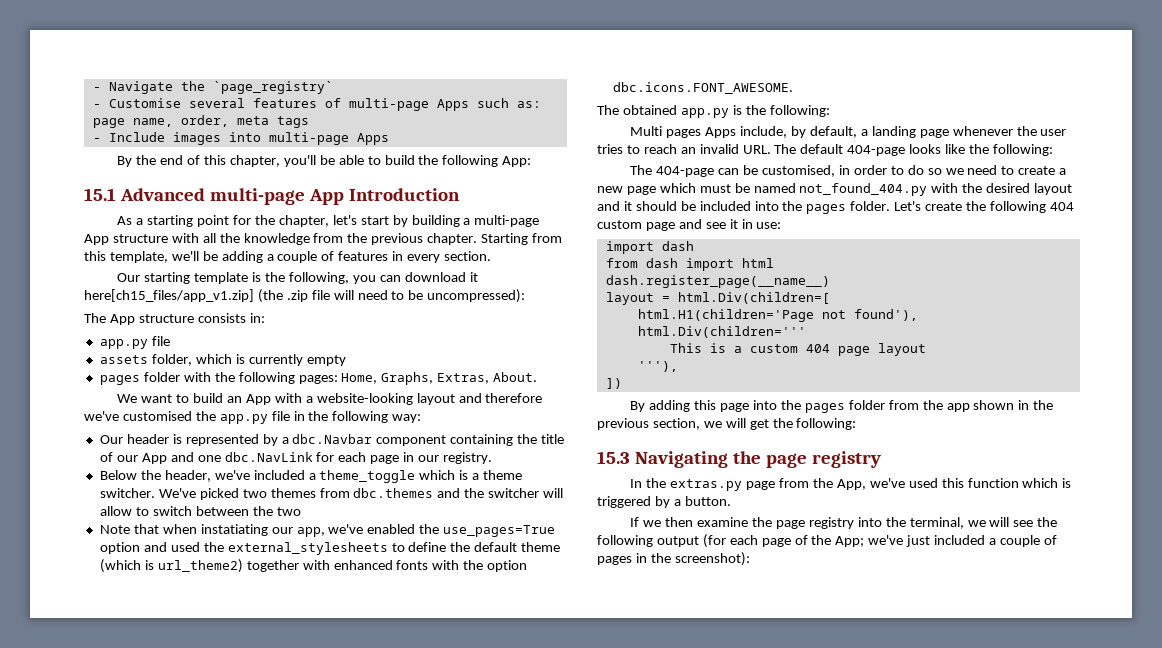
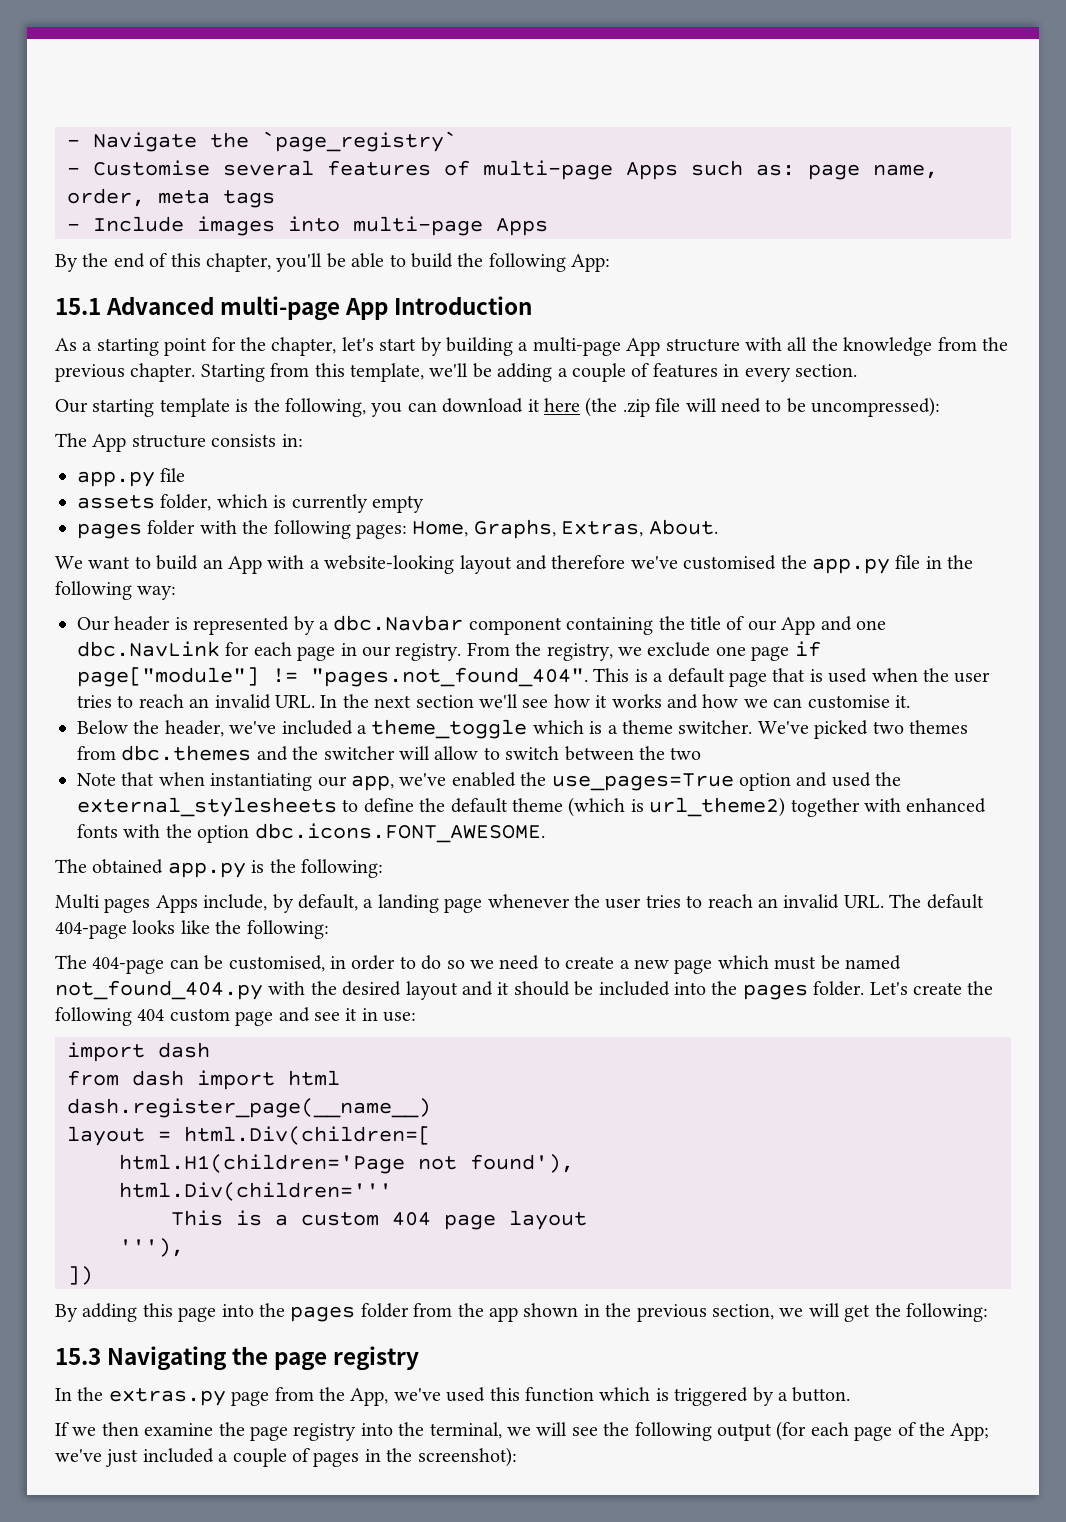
- Our starting template is the following, you can download it here[ch15_files/app_v1.zip] (the .zip file will need to be uncompressed):
+ Our starting template is the following, you can download it here (the .zip file will need to be uncompressed):
+ From the registry, we exclude one page if page["module"] != "pages.not_found_404". This is a default page that is used when the user tries to reach an invalid URL. In the next section we'll see how it works and how we can customise it.
- Note that when instatiating our app, we've enabled the use_pages=True option and used the external_stylesheets to define the default theme (which is url_theme2) together with enhanced fonts with the option dbc.icons.FONT_AWESOME.
+ Note that when instantiating our app, we've enabled the use_pages=True option and used the external_stylesheets to define the default theme (which is url_theme2) together with enhanced fonts with the option dbc.icons.FONT_AWESOME.

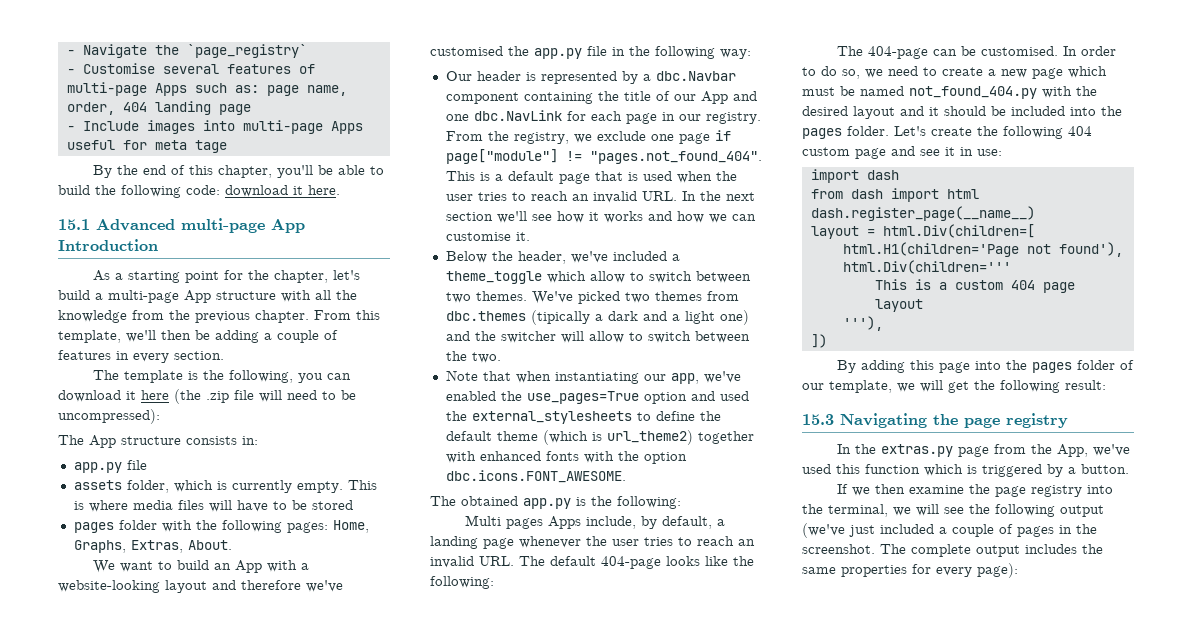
- - Customise several features of multi-page Apps such as: page name, order, meta tags
+ - Customise several features of multi-page Apps such as: page name, order, 404 landing page
- - Include images into multi-page Apps
+ - Include images into multi-page Apps useful for meta tage
- By the end of this chapter, you'll be able to build the following App:
+ By the end of this chapter, you'll be able to build the following code: download it here.
- As a starting point for the chapter, let's start by building a multi-page App structure with all the knowledge from the previous chapter.
+ As a starting point for the chapter, let's build a multi-page App structure with all the knowledge from the previous chapter.
- Starting from this template, we'll be adding a couple of features in every section.
+ From this template, we'll then be adding a couple of features in every section.
- Our starting template is the following, you can download it here (the .zip file will need to be uncompressed):
+ The template is the following, you can download it here (the .zip file will need to be uncompressed):
- assets folder, which is currently empty
+ assets folder, which is currently empty. This is where media files will have to be stored
- Below the header, we've included a theme_toggle which is a theme switcher.
+ Below the header, we've included a theme_toggle which allow to switch between two themes.
- We've picked two themes from dbc.themes and the switcher will allow to switch between the two
+ We've picked two themes from dbc.themes (tipically a dark and a light one) and the switcher will allow to switch between the two.
- The 404-page can be customised, in order to do so we need to create a new page which must be named not_found_404.py with the desired layout and it should be included into the pages folder.
+ The 404-page can be customised. In order to do so, we need to create a new page which must be named not_found_404.py with the desired layout and it should be included into the pages folder.
- By adding this page into the pages folder from the app shown in the previous section, we will get the following:
+ By adding this page into the pages folder of our template, we will get the following result:
- If we then examine the page registry into the terminal, we will see the following output (for each page of the App; we've just included a couple of pages in the screenshot):
+ If we then examine the page registry into the terminal, we will see the following output (we've just included a couple of pages in the screenshot. The complete output includes the same properties for every page):

